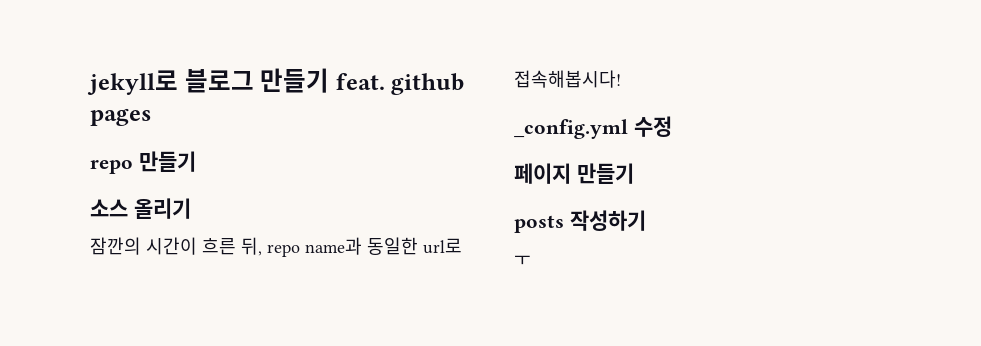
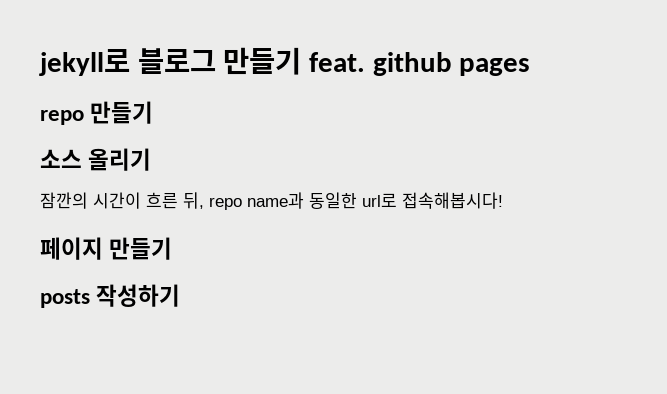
- _config.yml 수정
- ㅜ

